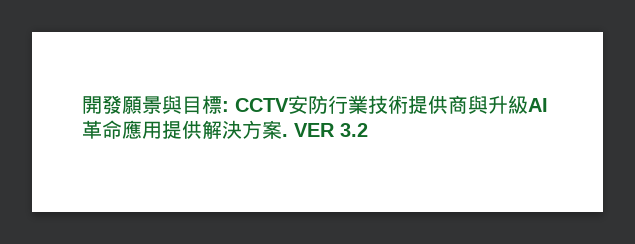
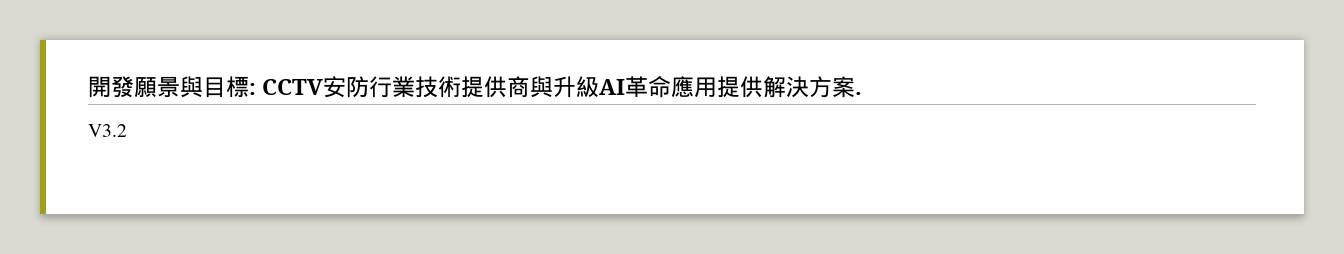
- 開發願景與目標: CCTV安防行業技術提供商與升級AI革命應用提供解決方案. VER 3.2
+ 開發願景與目標: CCTV安防行業技術提供商與升級AI革命應用提供解決方案.
+ V3.2

